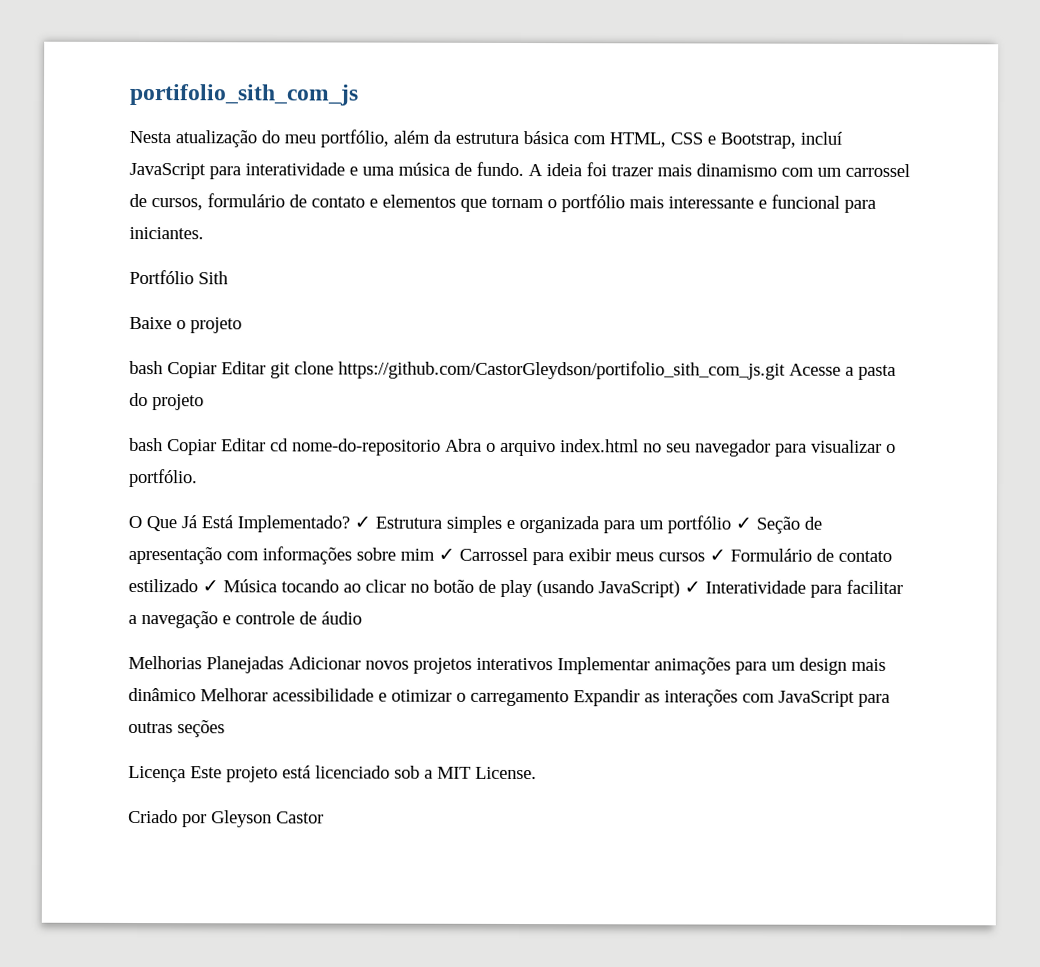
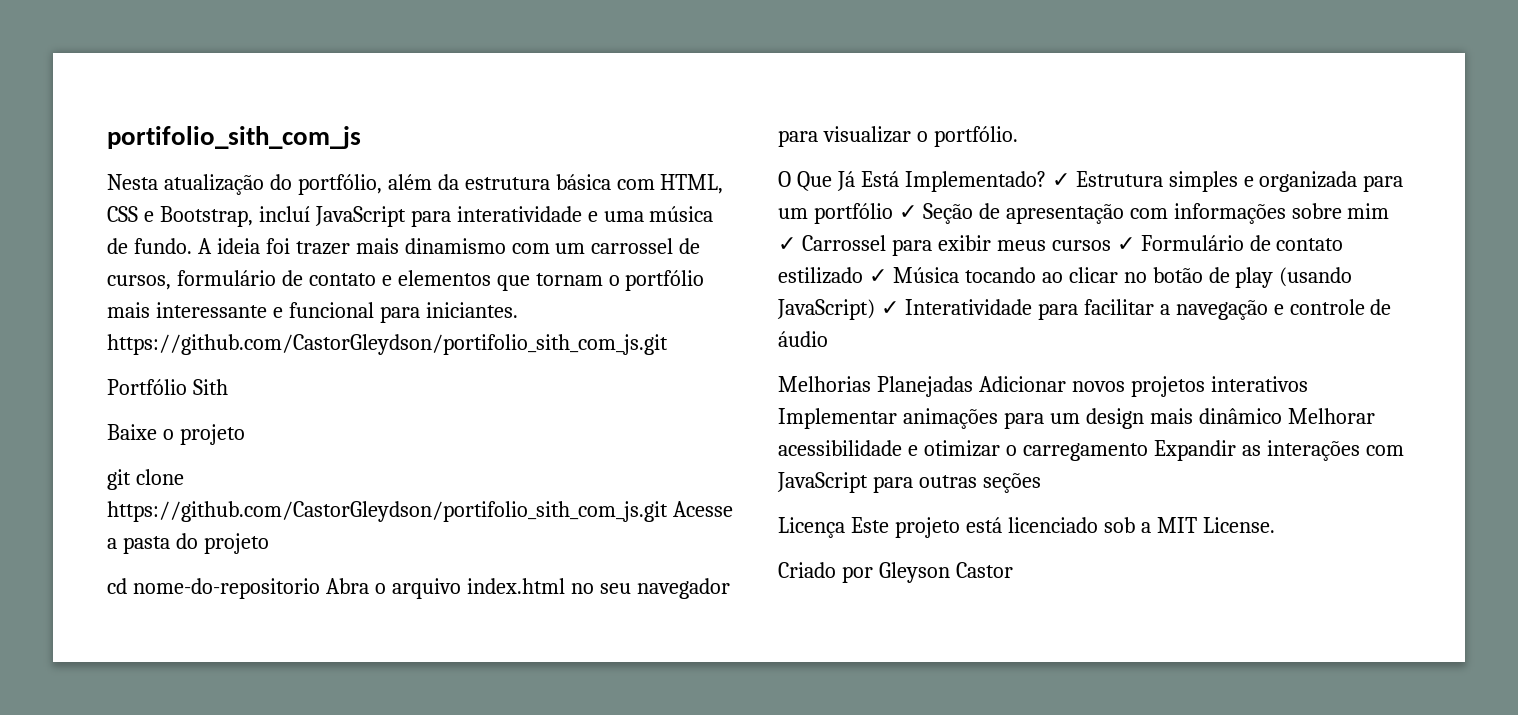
- Nesta atualização do meu portfólio, além da estrutura básica com HTML, CSS e Bootstrap, incluí JavaScript para interatividade e uma música de fundo.
+ Nesta atualização do portfólio, além da estrutura básica com HTML, CSS e Bootstrap, incluí JavaScript para interatividade e uma música de fundo.
- A ideia foi trazer mais dinamismo com um carrossel de cursos, formulário de contato e elementos que tornam o portfólio mais interessante e funcional para iniciantes.
+ A ideia foi trazer mais dinamismo com um carrossel de cursos, formulário de contato e elementos que tornam o portfólio mais interessante e funcional para iniciantes. https://github.com/CastorGleydson/portifolio_sith_com_js.git
- bash Copiar Editar git clone https://github.com/CastorGleydson/portifolio_sith_com_js.git Acesse a pasta do projeto
+ git clone https://github.com/CastorGleydson/portifolio_sith_com_js.git Acesse a pasta do projeto
- bash Copiar Editar cd nome-do-repositorio Abra o arquivo index.html no seu navegador para visualizar o portfólio.
+ cd nome-do-repositorio Abra o arquivo index.html no seu navegador para visualizar o portfólio.

